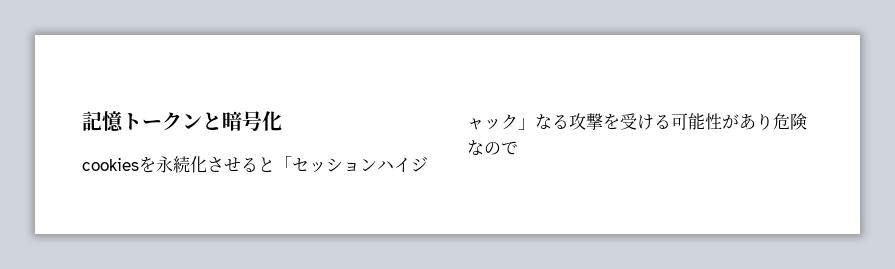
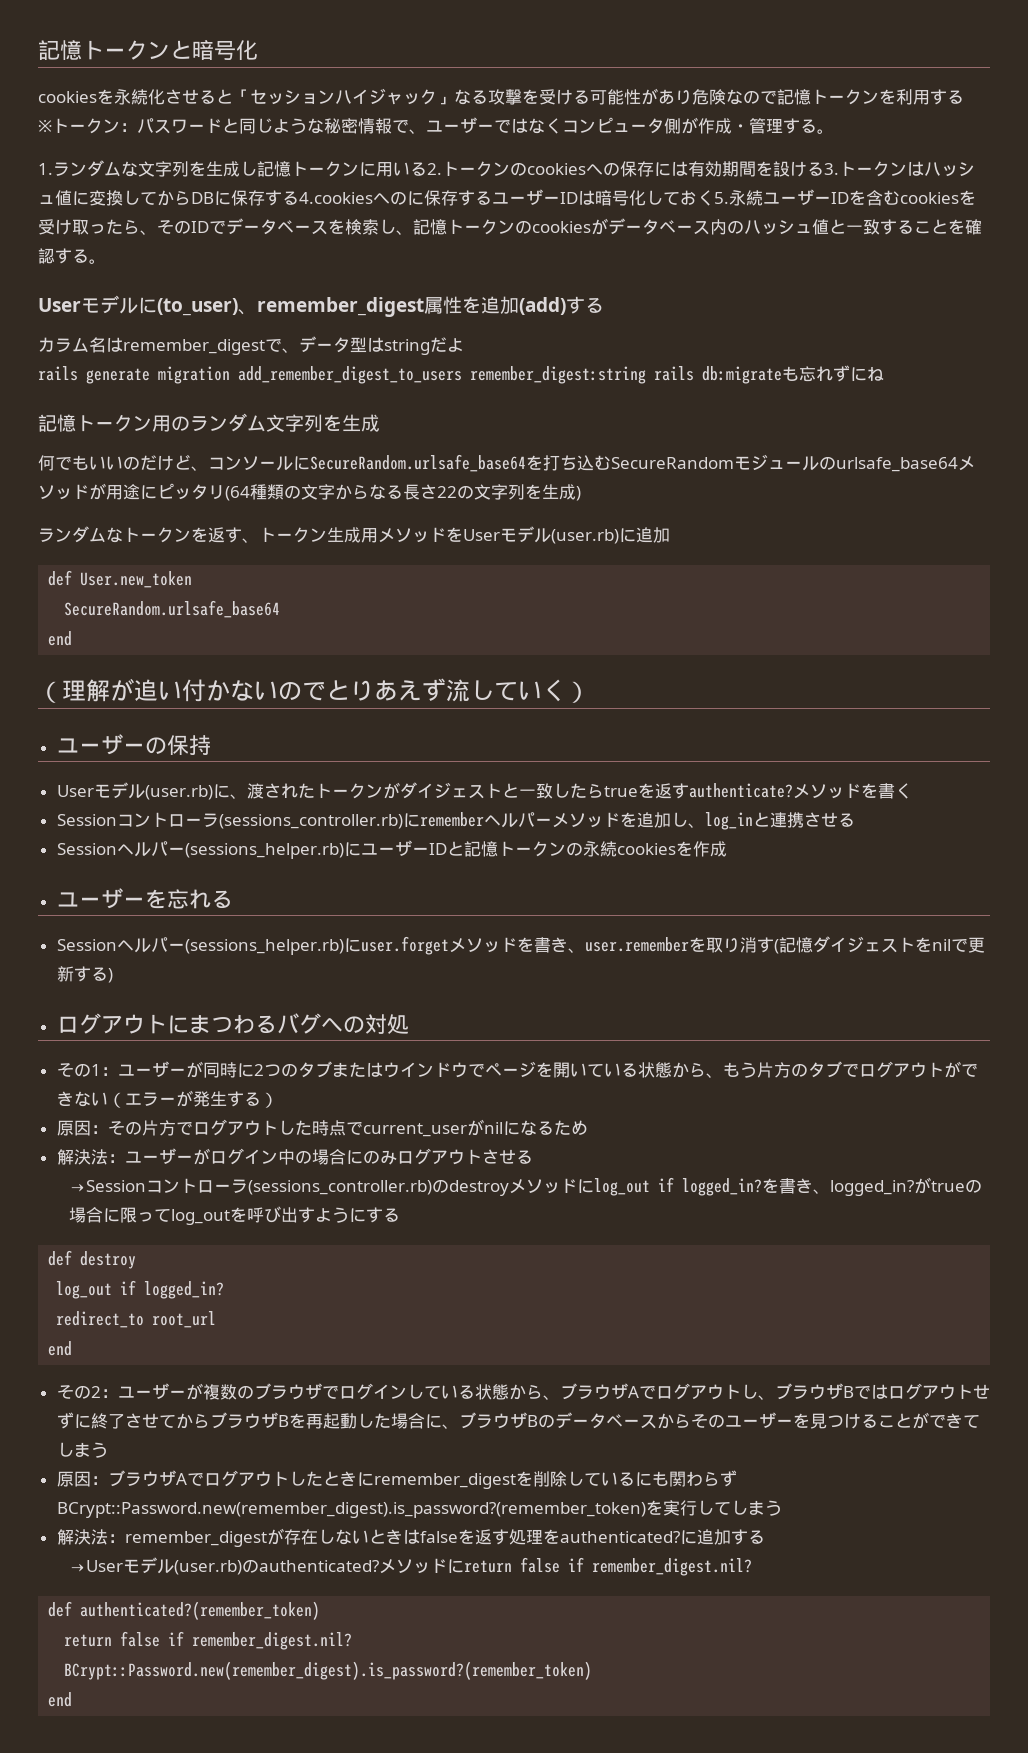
- cookiesを永続化させると「セッションハイジャック」なる攻撃を受ける可能性があり危険なので
+ cookiesを永続化させると「セッションハイジャック」なる攻撃を受ける可能性があり危険なので記憶トークンを利用する
+ ※トークン：パスワードと同じような秘密情報で、ユーザーではなくコンピュータ側が作成・管理する。
+ 1.ランダムな文字列を生成し記憶トークンに用いる2.トークンのcookiesへの保存には有効期間を設ける3.トークンはハッシュ値に変換してからDBに保存する4.cookiesへのに保存するユーザーIDは暗号化しておく5.永続ユーザーIDを含むcookiesを受け取ったら、そのIDでデータベースを検索し、記憶トークンのcookiesがデータベース内のハッシュ値と一致することを確認する。
+ Userモデルに(to_user)、remember_digest属性を追加(add)する
+ カラム名はremember_digestで、データ型はstringだよ
+ rails generate migration add_remember_digest_to_users remember_digest:string rails db:migrateも忘れずにね
+ 記憶トークン用のランダム文字列を生成
+ 何でもいいのだけど、コンソールにSecureRandom.urlsafe_base64を打ち込むSecureRandomモジュールのurlsafe_base64メソッドが用途にピッタリ(64種類の文字からなる長さ22の文字列を生成)
+ ランダムなトークンを返す、トークン生成用メソッドをUserモデル(user.rb)に追加
+ def User.new_token
+ SecureRandom.urlsafe_base64
+ end
+ （理解が追い付かないのでとりあえず流していく）
+ ユーザーの保持
+ Userモデル(user.rb)に、渡されたトークンがダイジェストと一致したらtrueを返すauthenticate?メソッドを書く
+ Sessionコントローラ(sessions_controller.rb)にrememberヘルパーメソッドを追加し、log_inと連携させる
+ Sessionヘルパー(sessions_helper.rb)にユーザーIDと記憶トークンの永続cookiesを作成
+ ユーザーを忘れる
+ Sessionヘルパー(sessions_helper.rb)にuser.forgetメソッドを書き、user.rememberを取り消す(記憶ダイジェストをnilで更新する)
+ ログアウトにまつわるバグへの対処
+ その1：ユーザーが同時に2つのタブまたはウインドウでページを開いている状態から、もう片方のタブでログアウトができない（エラーが発生する）
+ 原因：その片方でログアウトした時点でcurrent_userがnilになるため
+ 解決法：ユーザーがログイン中の場合にのみログアウトさせる
+ →Sessionコントローラ(sessions_controller.rb)のdestroyメソッドにlog_out if logged_in?を書き、logged_in?がtrueの場合に限ってlog_outを呼び出すようにする
+ def destroy
+ log_out if logged_in?
+ redirect_to root_url
+ end
+ その2：ユーザーが複数のブラウザでログインしている状態から、ブラウザAでログアウトし、ブラウザBではログアウトせずに終了させてからブラウザBを再起動した場合に、ブラウザBのデータベースからそのユーザーを見つけることができてしまう
+ 原因：ブラウザAでログアウトしたときにremember_digestを削除しているにも関わらずBCrypt::Password.new(remember_digest).is_password?(remember_token)を実行してしまう
+ 解決法：remember_digestが存在しないときはfalseを返す処理をauthenticated?に追加する
+ →Userモデル(user.rb)のauthenticated?メソッドにreturn false if remember_digest.nil?
+ def authenticated?(remember_token)
+ return false if remember_digest.nil?
+ BCrypt::Password.new(remember_digest).is_password?(remember_token)
+ end

